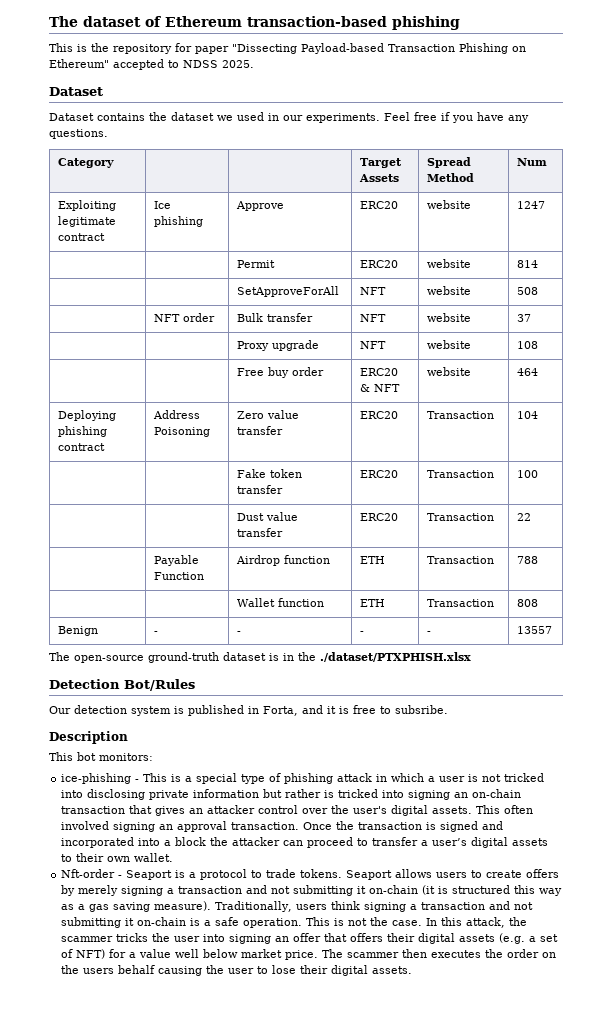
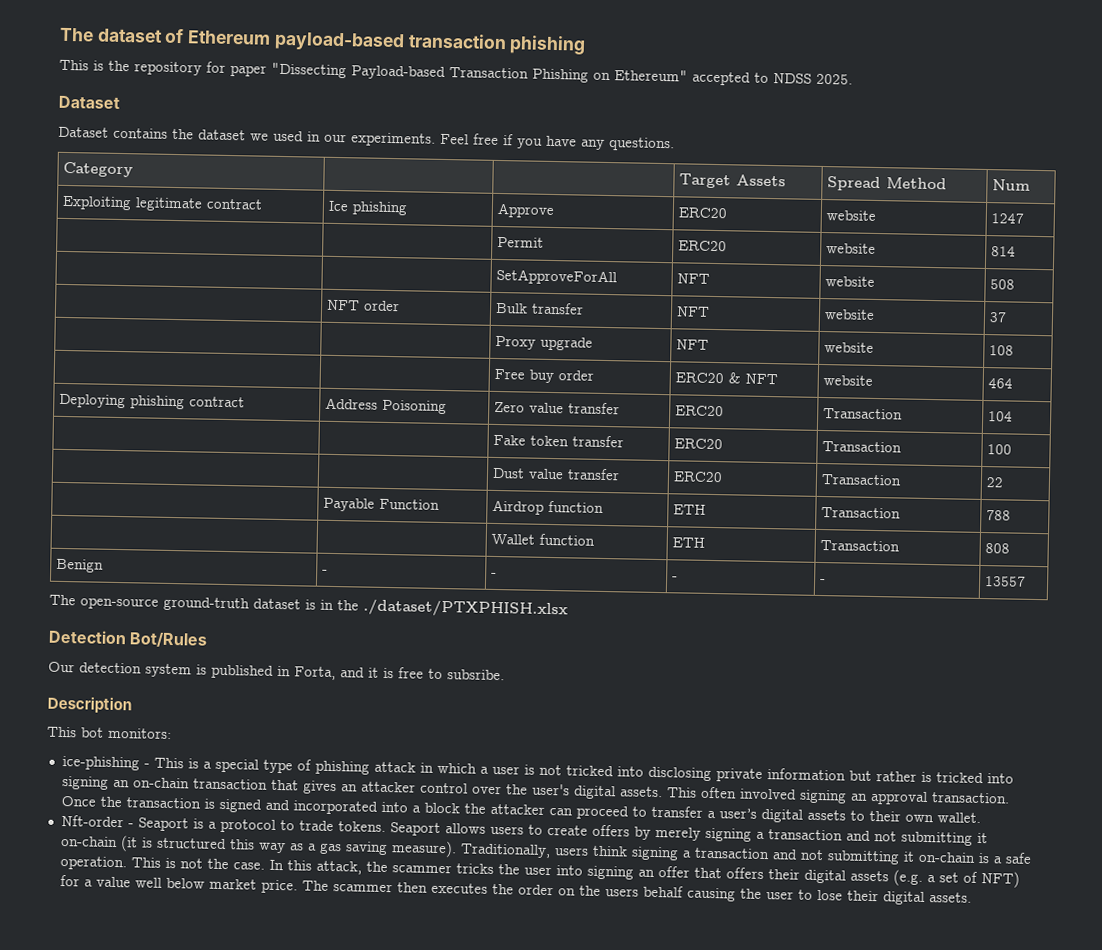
- The dataset of Ethereum transaction-based phishing
+ The dataset of Ethereum payload-based transaction phishing

